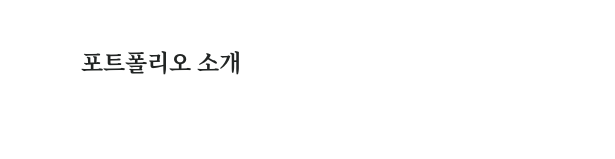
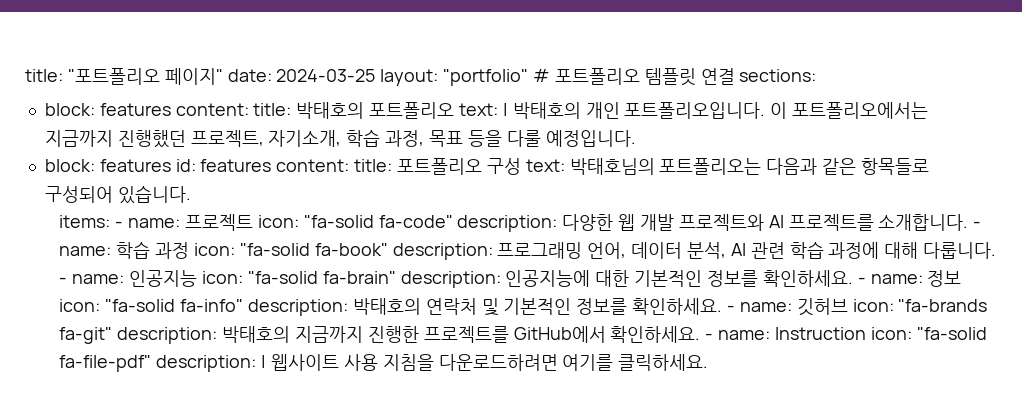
- 포트폴리오 소개
+ title: "포트폴리오 페이지" date: 2024-03-25 layout: "portfolio" # 포트폴리오 템플릿 연결 sections:
+ block: features content: title: 박태호의 포트폴리오 text: | 박태호의 개인 포트폴리오입니다. 이 포트폴리오에서는 지금까지 진행했던 프로젝트, 자기소개, 학습 과정, 목표 등을 다룰 예정입니다.
+ block: features id: features content: title: 포트폴리오 구성 text: 박태호님의 포트폴리오는 다음과 같은 항목들로 구성되어 있습니다.
+ items: - name: 프로젝트 icon: "fa-solid fa-code" description: 다양한 웹 개발 프로젝트와 AI 프로젝트를 소개합니다. - name: 학습 과정 icon: "fa-solid fa-book" description: 프로그래밍 언어, 데이터 분석, AI 관련 학습 과정에 대해 다룹니다. - name: 인공지능 icon: "fa-solid fa-brain" description: 인공지능에 대한 기본적인 정보를 확인하세요. - name: 정보 icon: "fa-solid fa-info" description: 박태호의 연락처 및 기본적인 정보를 확인하세요. - name: 깃허브 icon: "fa-brands fa-git" description: 박태호의 지금까지 진행한 프로젝트를 GitHub에서 확인하세요. - name: Instruction icon: "fa-solid fa-file-pdf" description: | 웹사이트 사용 지침을 다운로드하려면 여기를 클릭하세요.

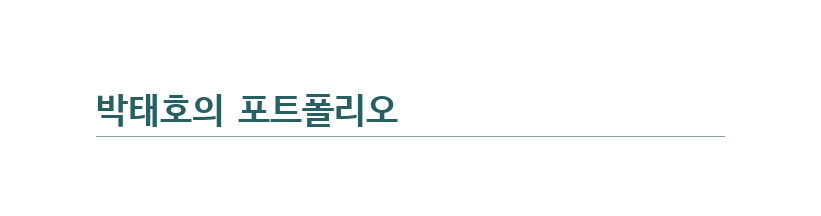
- title: "포트폴리오 페이지" date: 2024-03-25 layout: "portfolio" # 포트폴리오 템플릿 연결 sections:
- block: features content: title: 박태호의 포트폴리오 text: | 박태호의 개인 포트폴리오입니다. 이 포트폴리오에서는 지금까지 진행했던 프로젝트, 자기소개, 학습 과정, 목표 등을 다룰 예정입니다.
- block: features id: features content: title: 포트폴리오 구성 text: 박태호님의 포트폴리오는 다음과 같은 항목들로 구성되어 있습니다.
- items: - name: 프로젝트 icon: "fa-solid fa-code" description: 다양한 웹 개발 프로젝트와 AI 프로젝트를 소개합니다. - name: 학습 과정 icon: "fa-solid fa-book" description: 프로그래밍 언어, 데이터 분석, AI 관련 학습 과정에 대해 다룹니다. - name: 인공지능 icon: "fa-solid fa-brain" description: 인공지능에 대한 기본적인 정보를 확인하세요. - name: 정보 icon: "fa-solid fa-info" description: 박태호의 연락처 및 기본적인 정보를 확인하세요. - name: 깃허브 icon: "fa-brands fa-git" description: 박태호의 지금까지 진행한 프로젝트를 GitHub에서 확인하세요. - name: Instruction icon: "fa-solid fa-file-pdf" description: | 웹사이트 사용 지침을 다운로드하려면 여기를 클릭하세요.
+ 박태호의 포트폴리오

